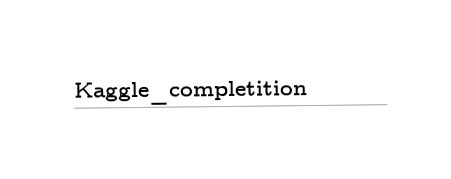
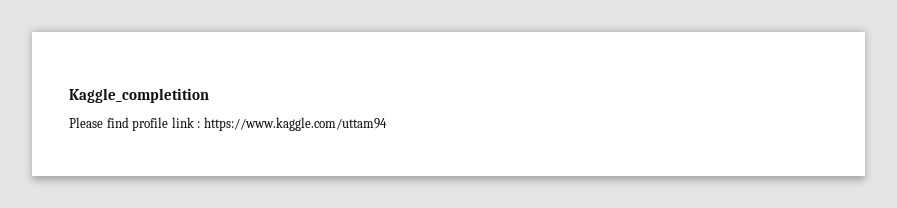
+ Please find profile link : https://www.kaggle.com/uttam94

